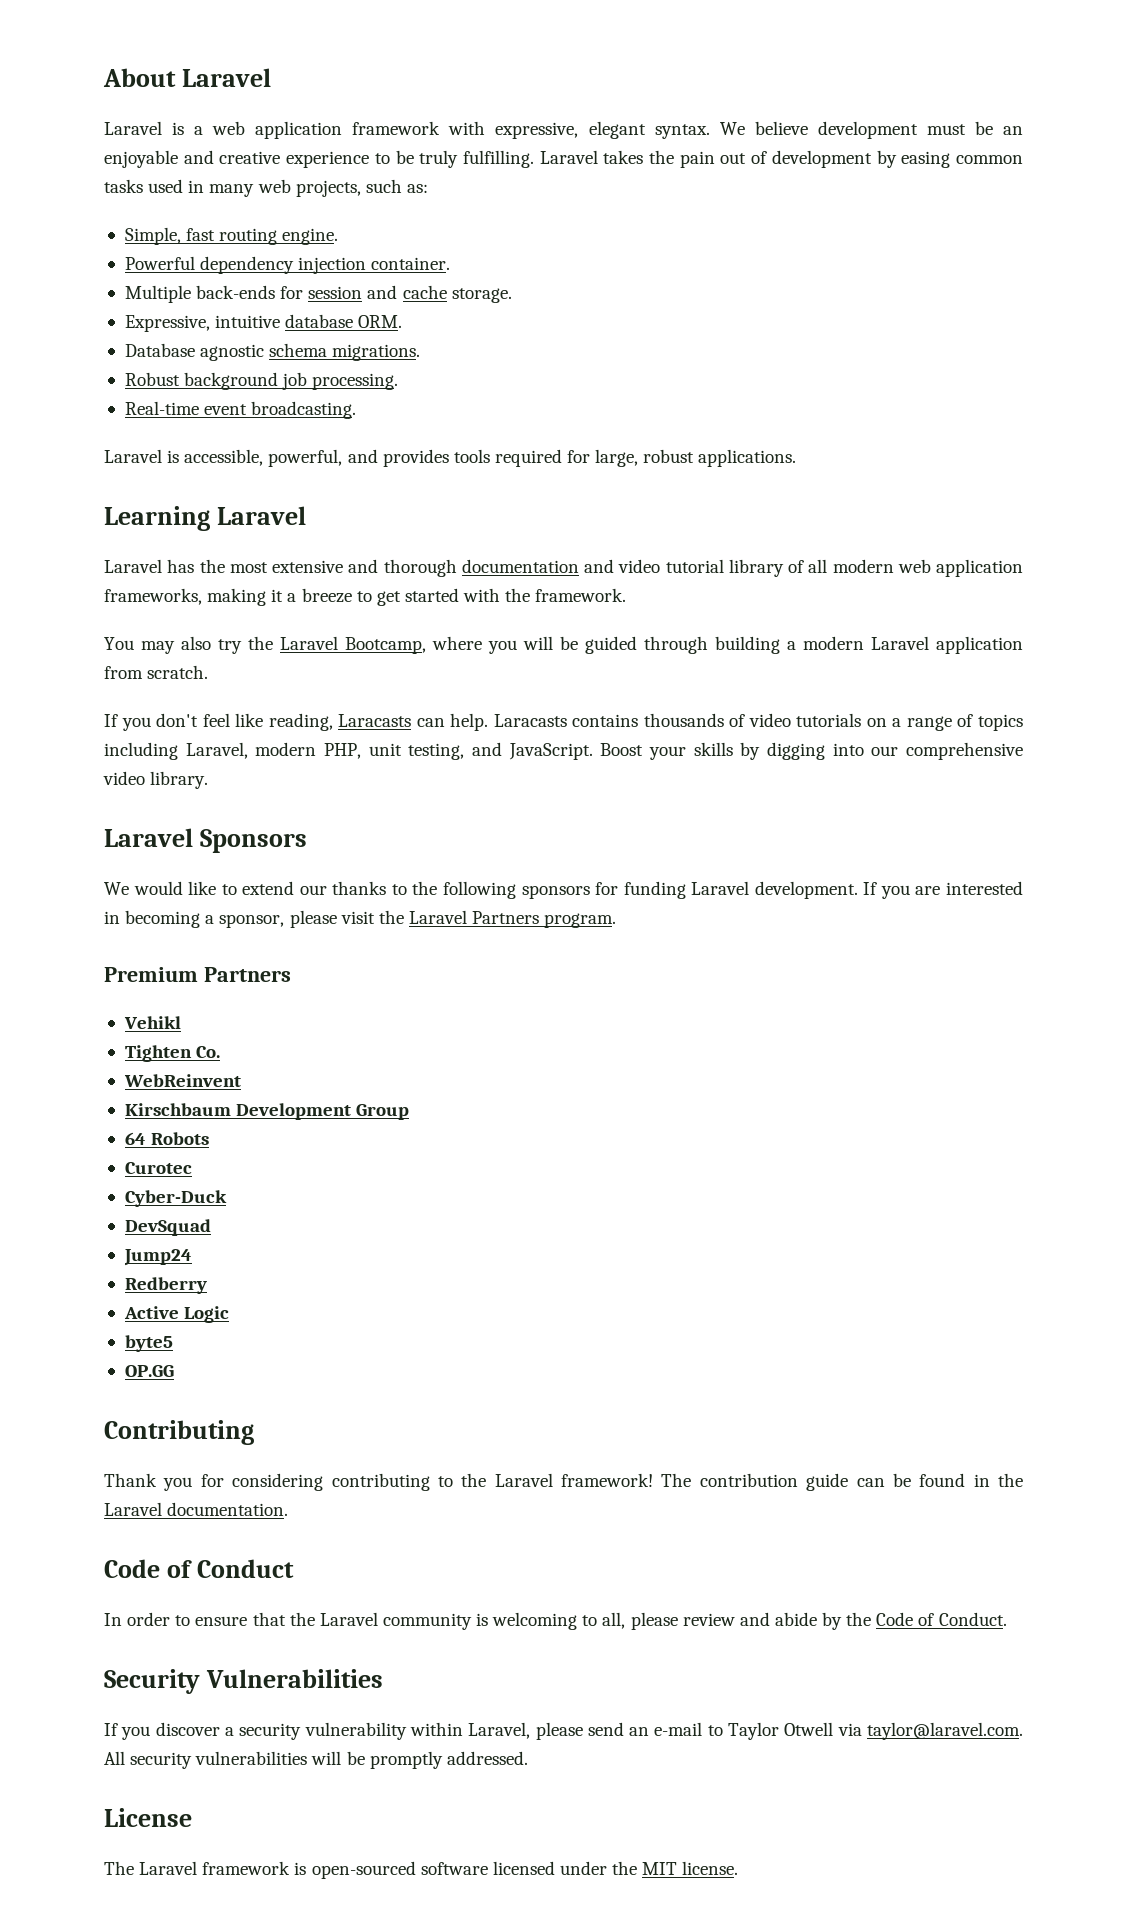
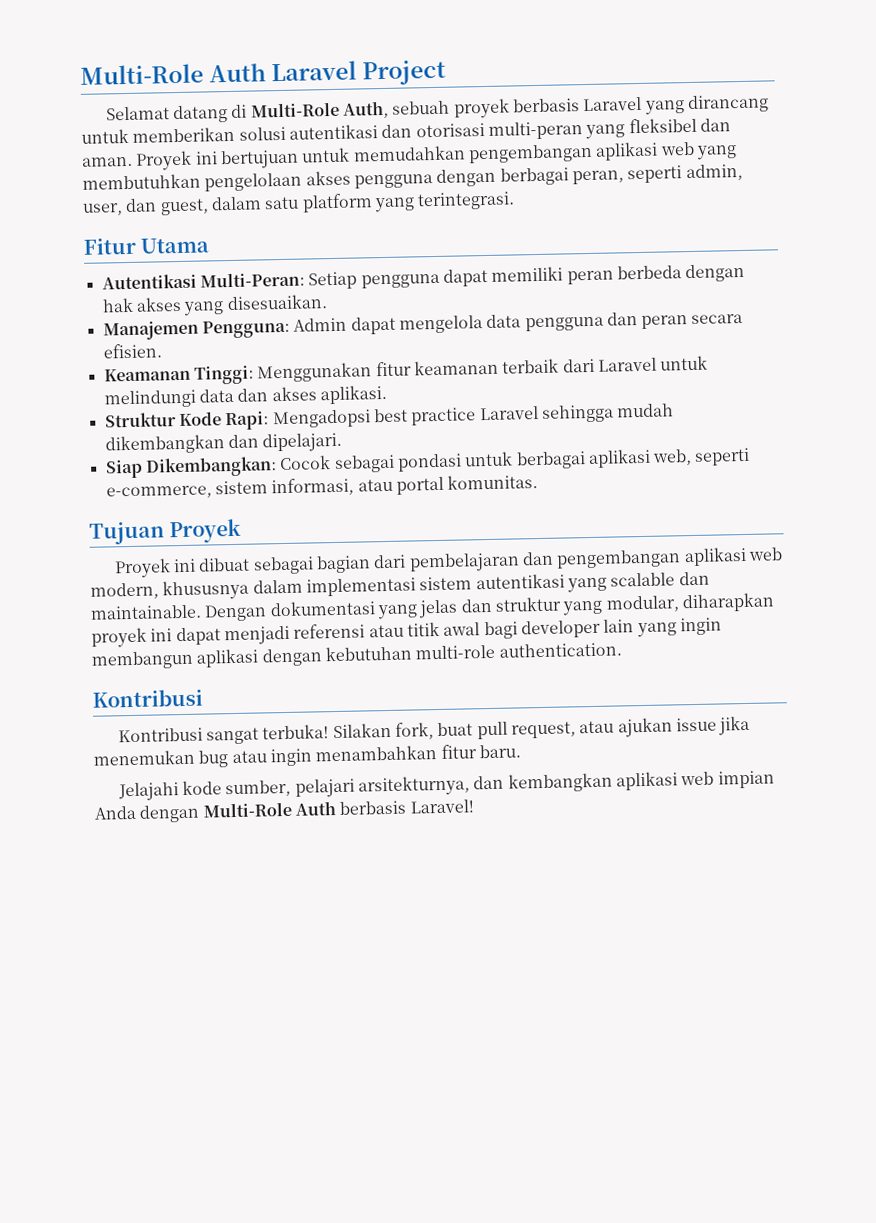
- About Laravel
- Laravel is a web application framework with expressive, elegant syntax. We believe development must be an enjoyable and creative experience to be truly fulfilling. Laravel takes the pain out of development by easing common tasks used in many web projects, such as:
- Simple, fast routing engine.
- Powerful dependency injection container.
- Multiple back-ends for session and cache storage.
- Expressive, intuitive database ORM.
- Database agnostic schema migrations.
- Robust background job processing.
- Real-time event broadcasting.
- Laravel is accessible, powerful, and provides tools required for large, robust applications.
- Learning Laravel
- Laravel has the most extensive and thorough documentation and video tutorial library of all modern web application frameworks, making it a breeze to get started with the framework.
- You may also try the Laravel Bootcamp, where you will be guided through building a modern Laravel application from scratch.
- If you don't feel like reading, Laracasts can help. Laracasts contains thousands of video tutorials on a range of topics including Laravel, modern PHP, unit testing, and JavaScript. Boost your skills by digging into our comprehensive video library.
- Laravel Sponsors
- We would like to extend our thanks to the following sponsors for funding Laravel development. If you are interested in becoming a sponsor, please visit the Laravel Partners program.
- Premium Partners
- Vehikl
- Tighten Co.
- WebReinvent
- Kirschbaum Development Group
- 64 Robots
- Curotec
- Cyber-Duck
- DevSquad
- Jump24
- Redberry
- Active Logic
- byte5
- OP.GG
- Contributing
- Thank you for considering contributing to the Laravel framework! The contribution guide can be found in the Laravel documentation.
- Code of Conduct
- In order to ensure that the Laravel community is welcoming to all, please review and abide by the Code of Conduct.
- Security Vulnerabilities
- If you discover a security vulnerability within Laravel, please send an e-mail to Taylor Otwell via taylor@laravel.com. All security vulnerabilities will be promptly addressed.
- License
- The Laravel framework is open-sourced software licensed under the MIT license.
+ Multi-Role Auth Laravel Project
+ Selamat datang di Multi-Role Auth, sebuah proyek berbasis Laravel yang dirancang untuk memberikan solusi autentikasi dan otorisasi multi-peran yang fleksibel dan aman. Proyek ini bertujuan untuk memudahkan pengembangan aplikasi web yang membutuhkan pengelolaan akses pengguna dengan berbagai peran, seperti admin, user, dan guest, dalam satu platform yang terintegrasi.
+ Fitur Utama
+ Autentikasi Multi-Peran: Setiap pengguna dapat memiliki peran berbeda dengan hak akses yang disesuaikan.
+ Manajemen Pengguna: Admin dapat mengelola data pengguna dan peran secara efisien.
+ Keamanan Tinggi: Menggunakan fitur keamanan terbaik dari Laravel untuk melindungi data dan akses aplikasi.
+ Struktur Kode Rapi: Mengadopsi best practice Laravel sehingga mudah dikembangkan dan dipelajari.
+ Siap Dikembangkan: Cocok sebagai pondasi untuk berbagai aplikasi web, seperti e-commerce, sistem informasi, atau portal komunitas.
+ Tujuan Proyek
+ Proyek ini dibuat sebagai bagian dari pembelajaran dan pengembangan aplikasi web modern, khususnya dalam implementasi sistem autentikasi yang scalable dan maintainable. Dengan dokumentasi yang jelas dan struktur yang modular, diharapkan proyek ini dapat menjadi referensi atau titik awal bagi developer lain yang ingin membangun aplikasi dengan kebutuhan multi-role authentication.
+ Kontribusi
+ Kontribusi sangat terbuka! Silakan fork, buat pull request, atau ajukan issue jika menemukan bug atau ingin menambahkan fitur baru.
+ Jelajahi kode sumber, pelajari arsitekturnya, dan kembangkan aplikasi web impian Anda dengan Multi-Role Auth berbasis Laravel!

